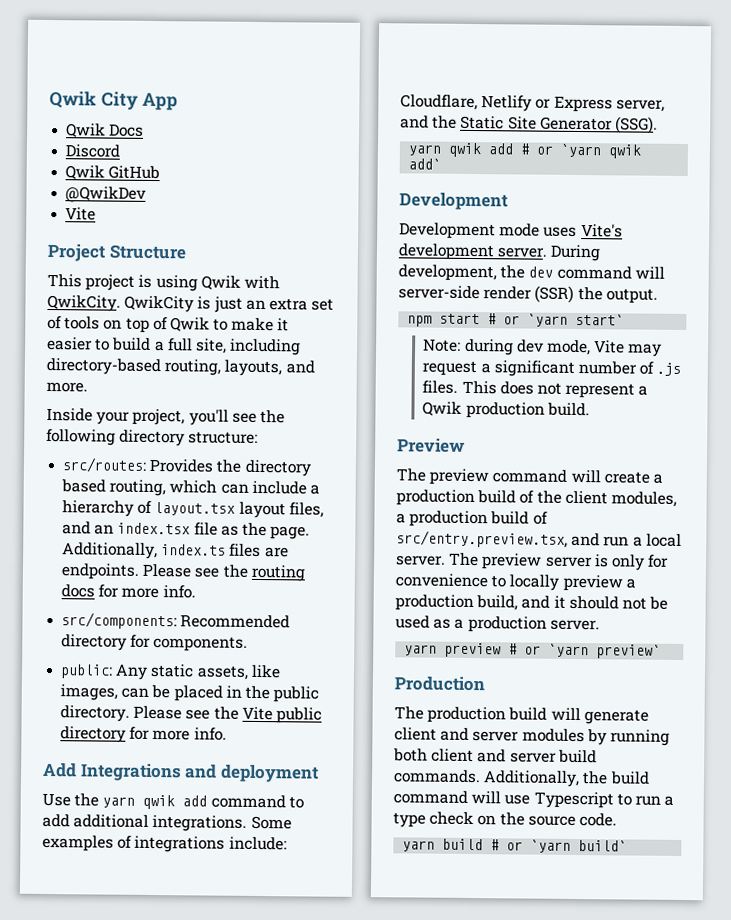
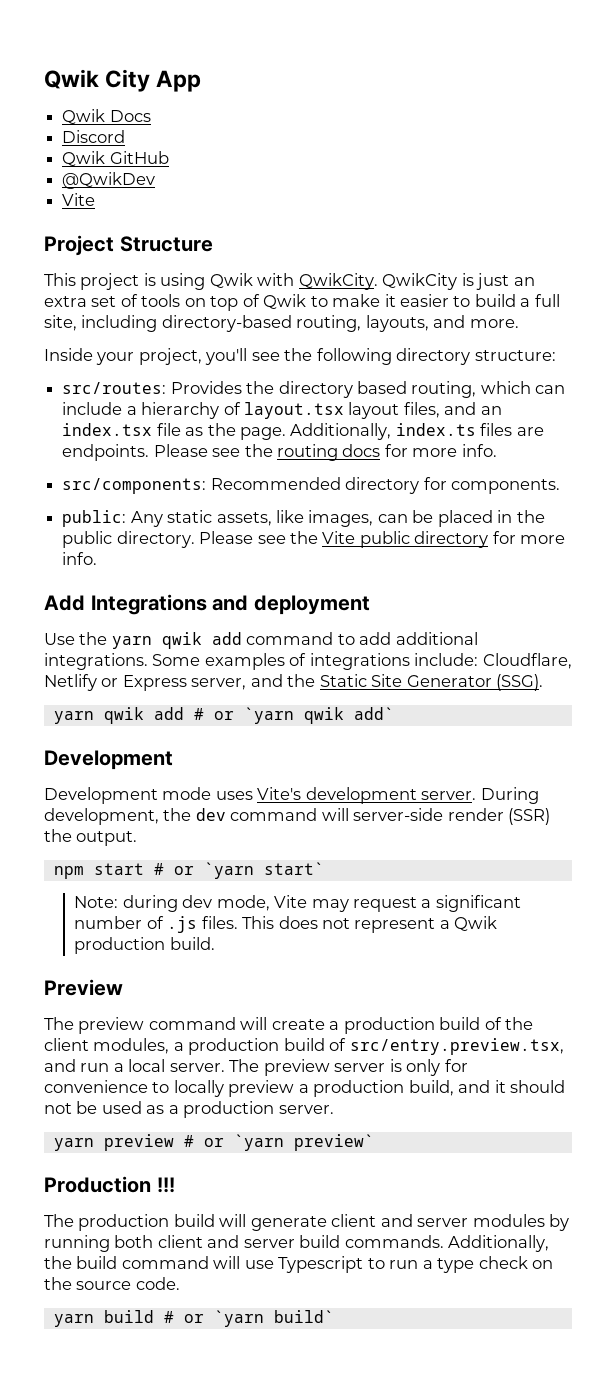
- Production
+ Production !!!

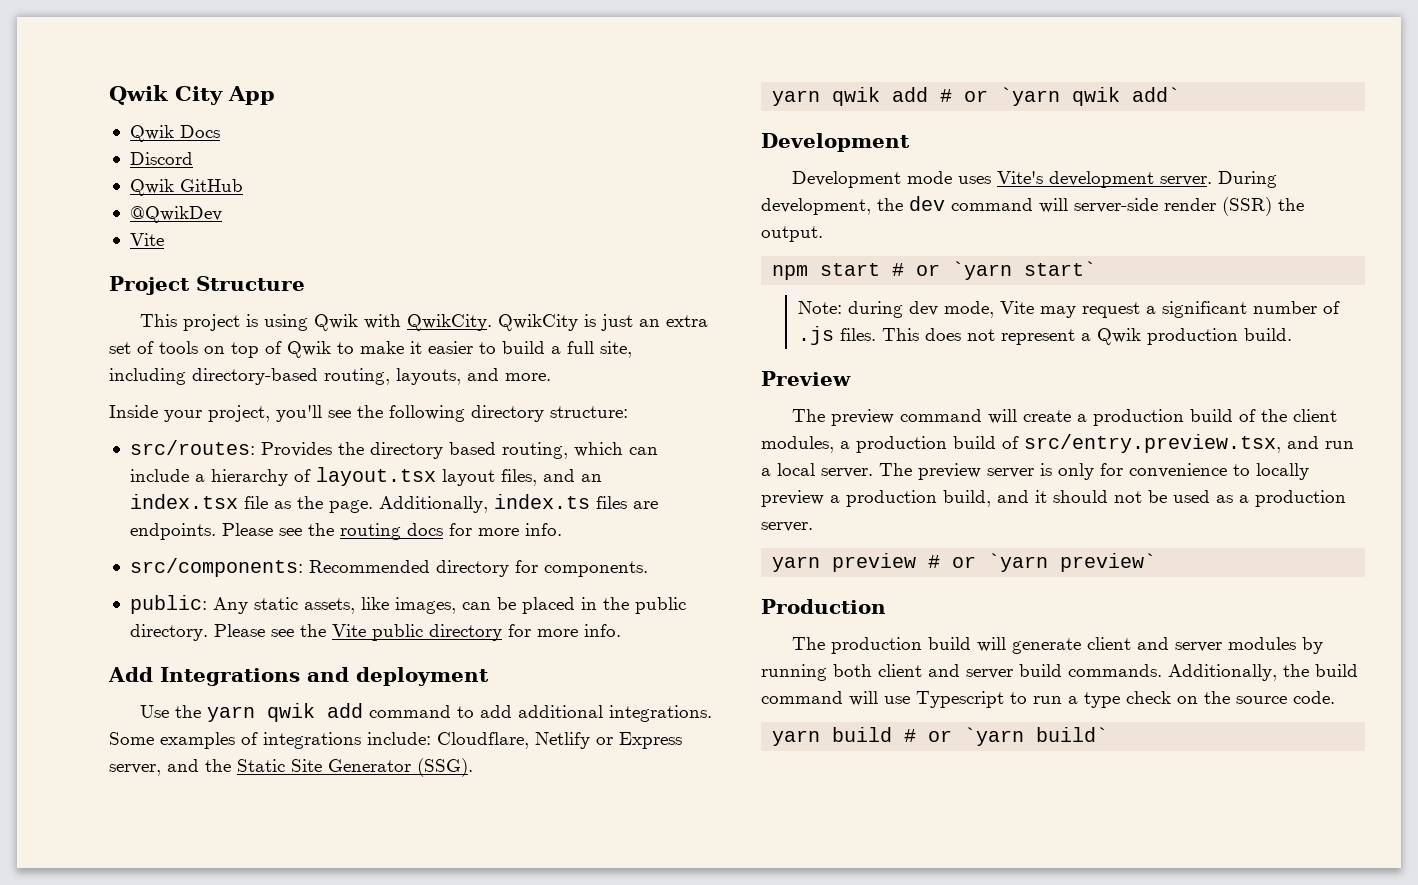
- Production !!!
+ Production

